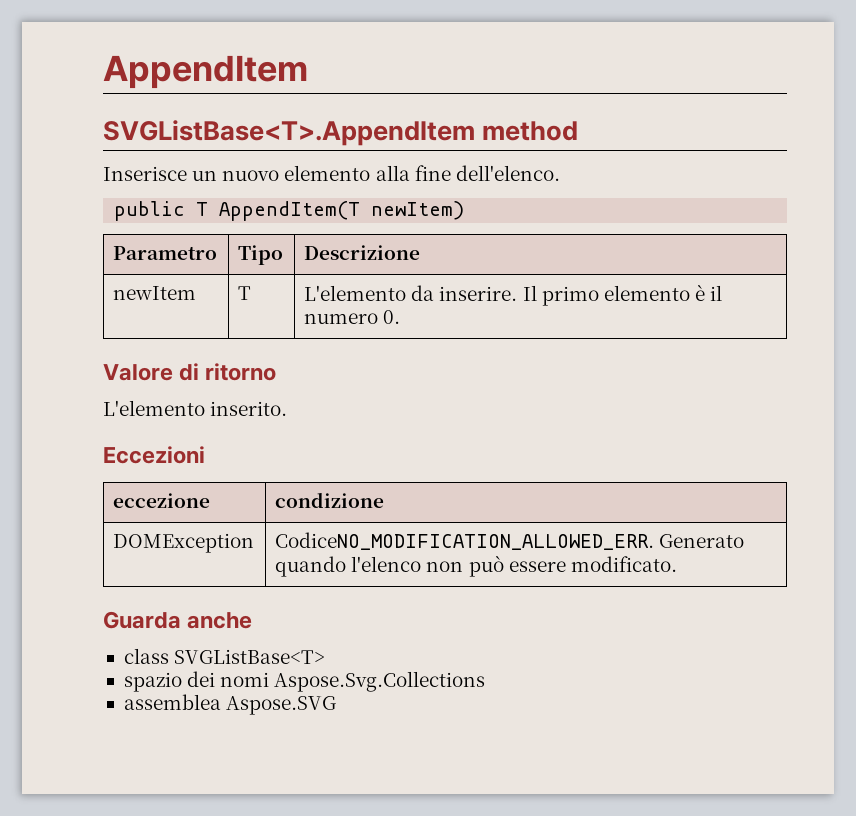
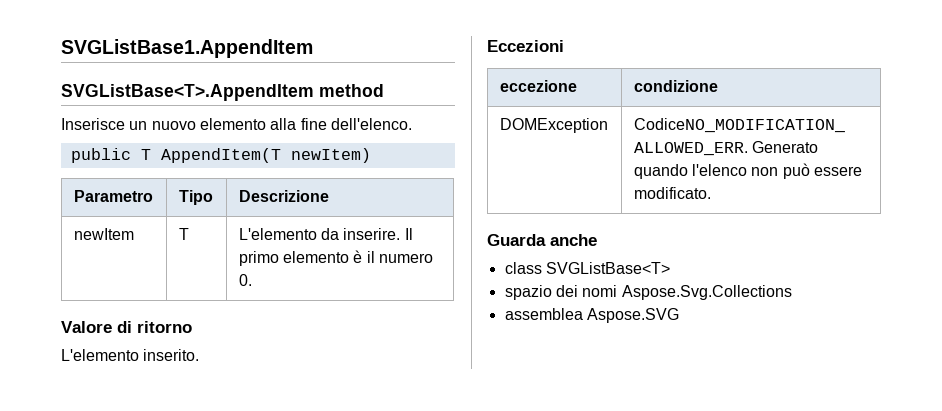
- AppendItem
+ SVGListBase1.AppendItem

